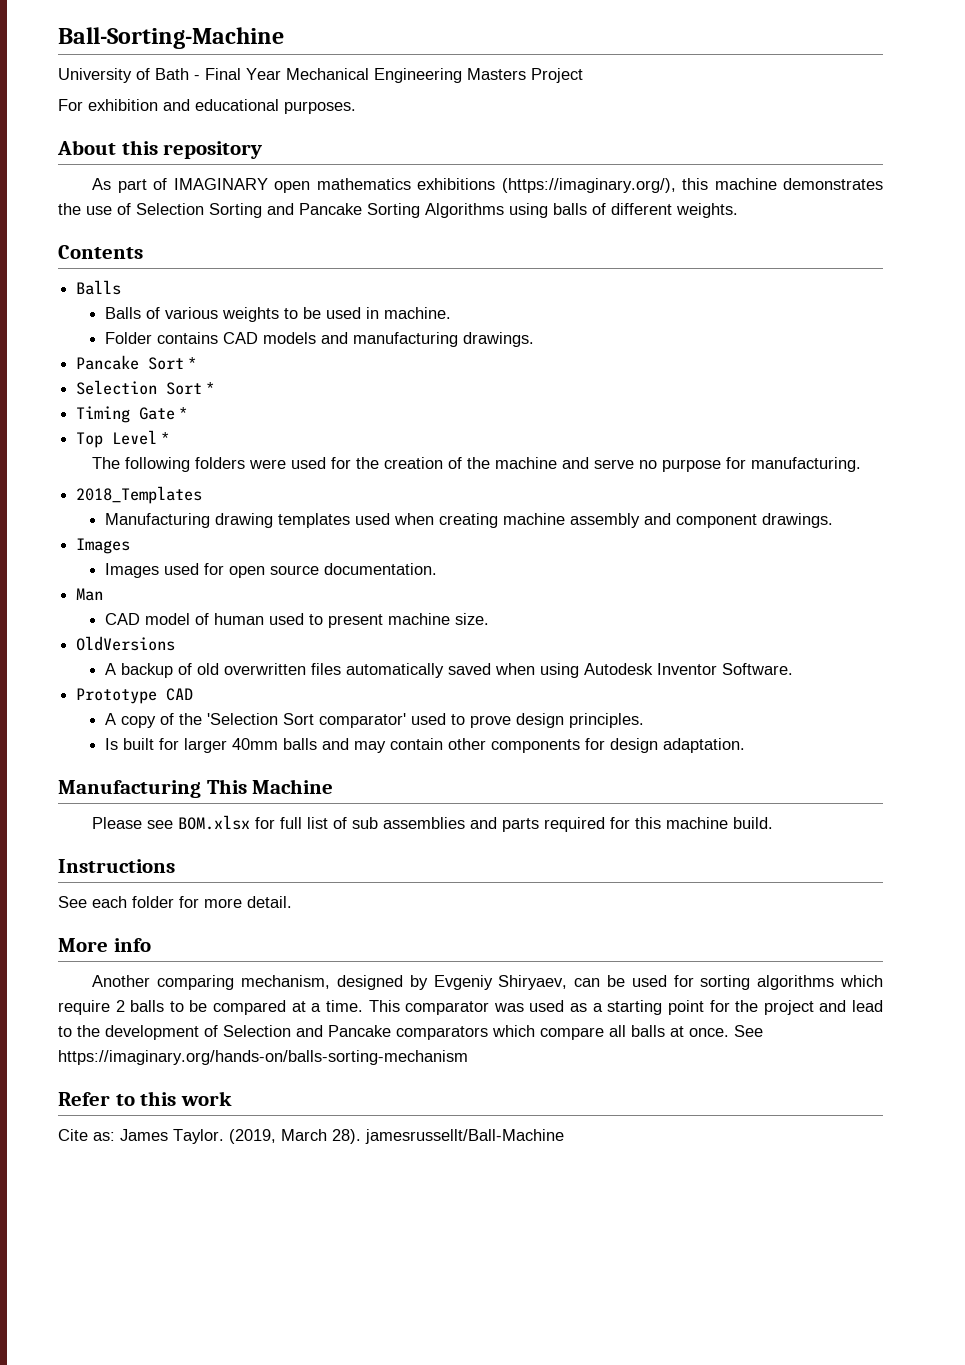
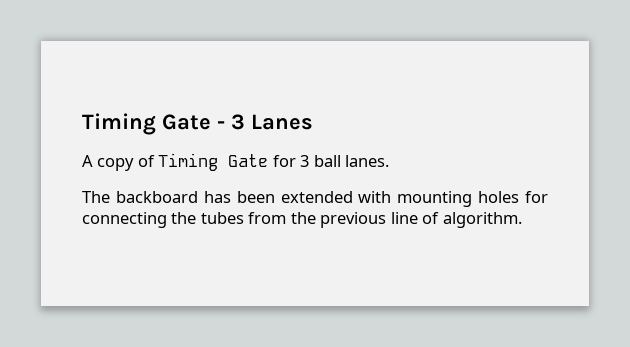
- Ball-Sorting-Machine
- University of Bath - Final Year Mechanical Engineering Masters Project
- For exhibition and educational purposes.
- About this repository
- As part of IMAGINARY open mathematics exhibitions (https://imaginary.org/), this machine demonstrates the use of Selection Sorting and Pancake Sorting Algorithms using balls of different weights.
- Contents
- Balls
- Balls of various weights to be used in machine.
- Folder contains CAD models and manufacturing drawings.
- Pancake Sort *
- Selection Sort *
- Timing Gate *
- Top Level *
- The following folders were used for the creation of the machine and serve no purpose for manufacturing.
- 2018_Templates
- Manufacturing drawing templates used when creating machine assembly and component drawings.
- Images
- Images used for open source documentation.
- Man
- CAD model of human used to present machine size.
- OldVersions
- A backup of old overwritten files automatically saved when using Autodesk Inventor Software.
- Prototype CAD
- A copy of the 'Selection Sort comparator' used to prove design principles.
- Is built for larger 40mm balls and may contain other components for design adaptation.
- Manufacturing This Machine
- Please see BOM.xlsx for full list of sub assemblies and parts required for this machine build.
- Instructions
- See each folder for more detail.
- More info
- Another comparing mechanism, designed by Evgeniy Shiryaev, can be used for sorting algorithms which require 2 balls to be compared at a time. This comparator was used as a starting point for the project and lead to the development of Selection and Pancake comparators which compare all balls at once. See https://imaginary.org/hands-on/balls-sorting-mechanism
- Refer to this work
- Cite as: James Taylor. (2019, March 28). jamesrussellt/Ball-Machine
+ Timing Gate - 3 Lanes
+ A copy of Timing Gate for 3 ball lanes.
+ The backboard has been extended with mounting holes for connecting the tubes from the previous line of algorithm.

